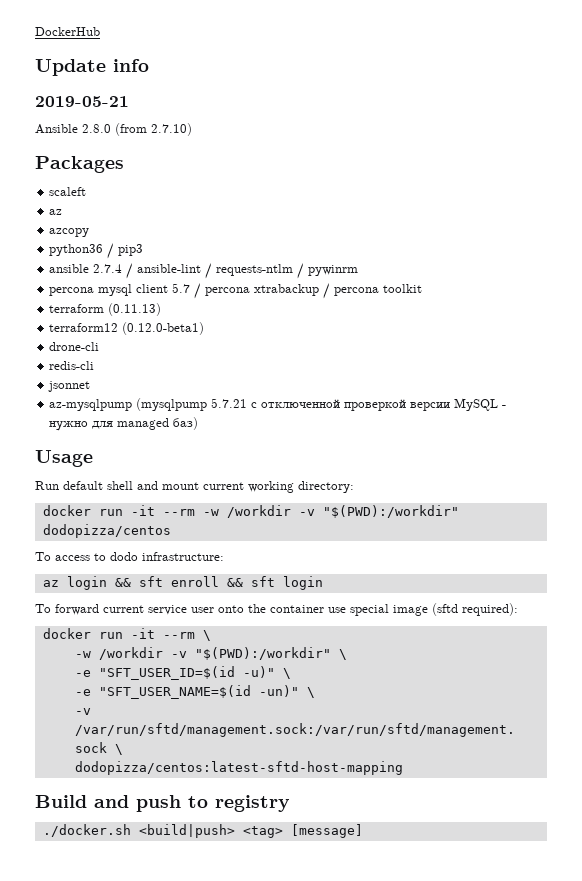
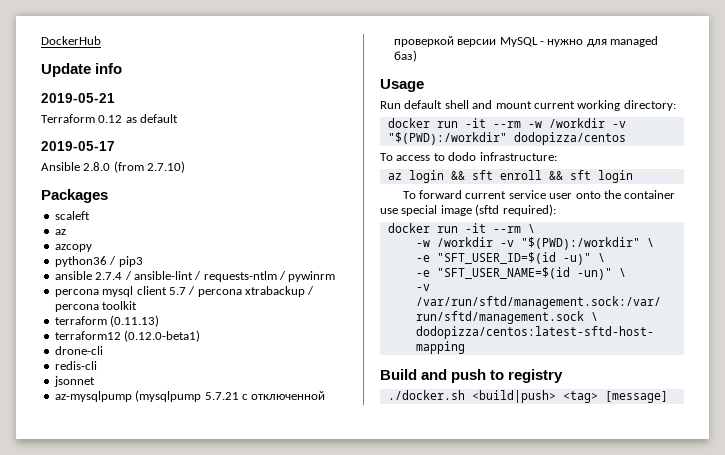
+ Terraform 0.12 as default
+ 2019-05-17

